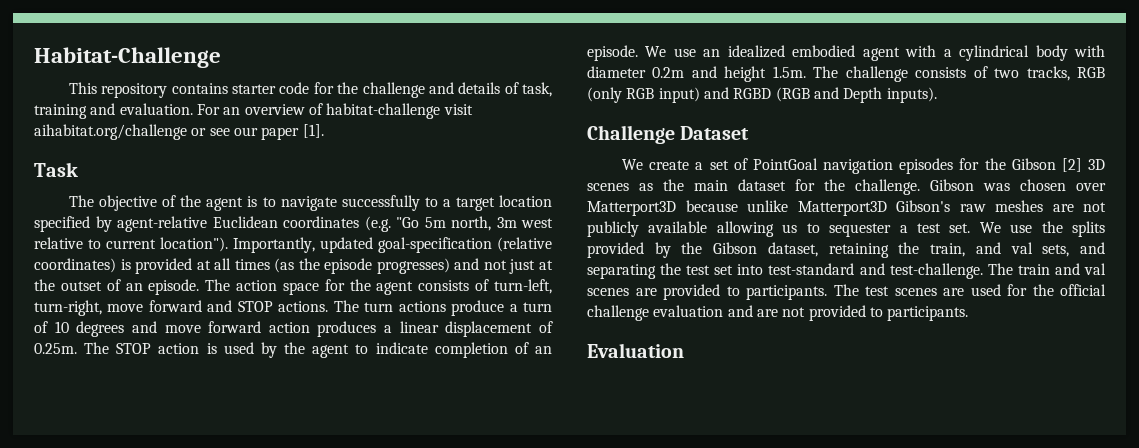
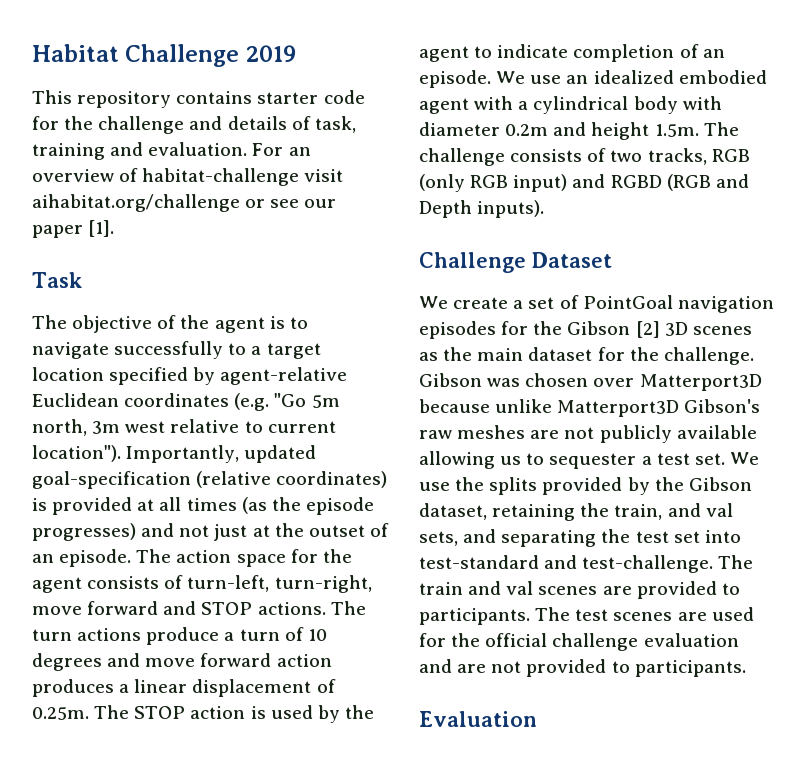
- Habitat-Challenge
+ Habitat Challenge 2019

